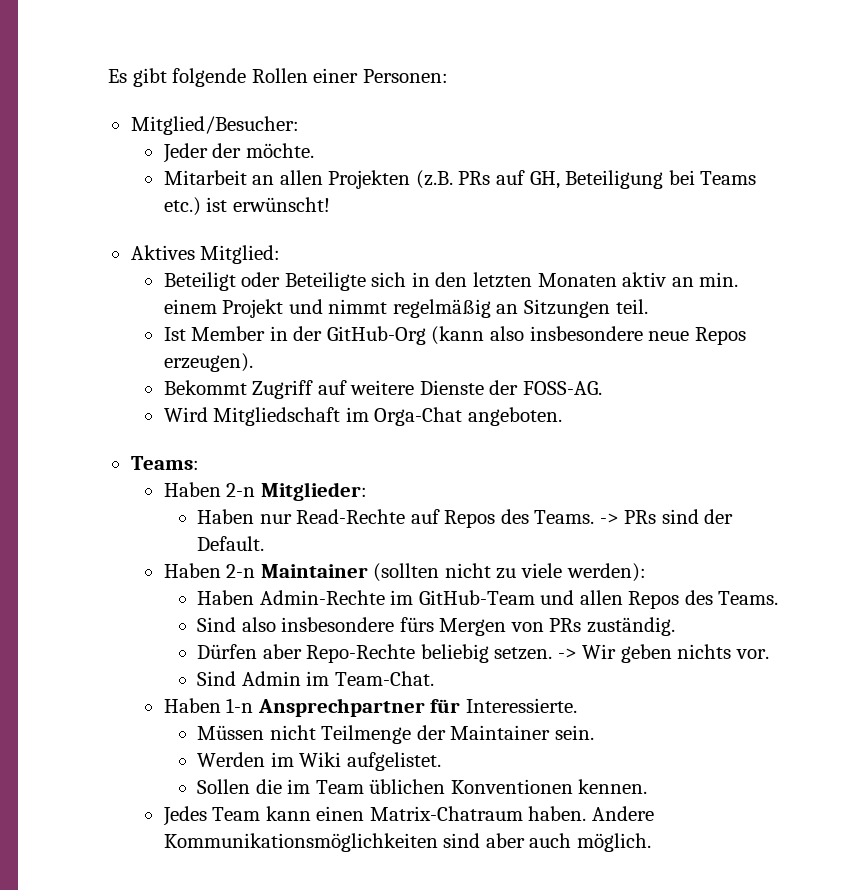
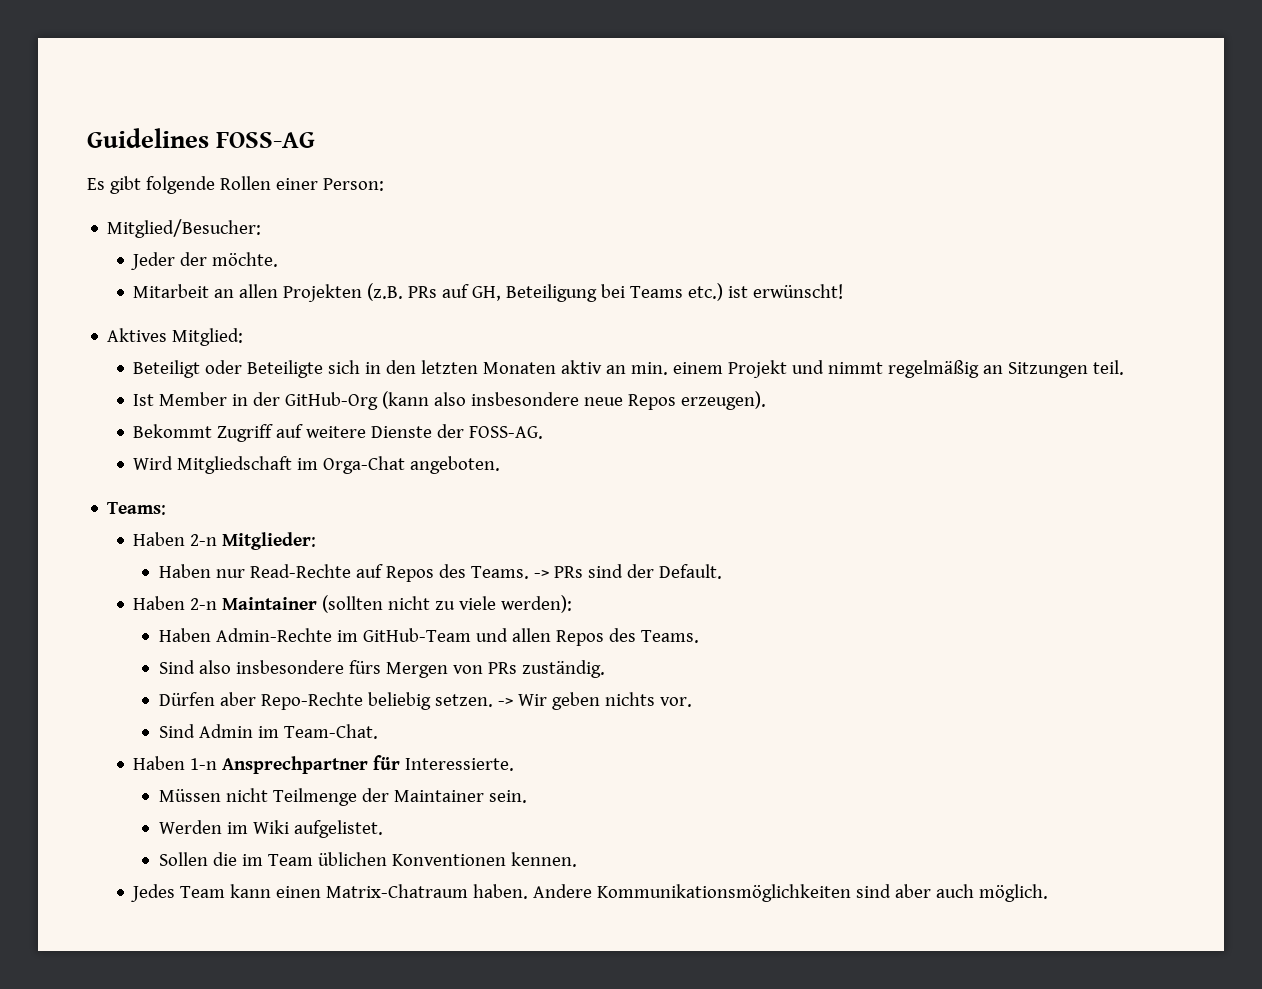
+ Guidelines FOSS-AG
- Es gibt folgende Rollen einer Personen:
+ Es gibt folgende Rollen einer Person:

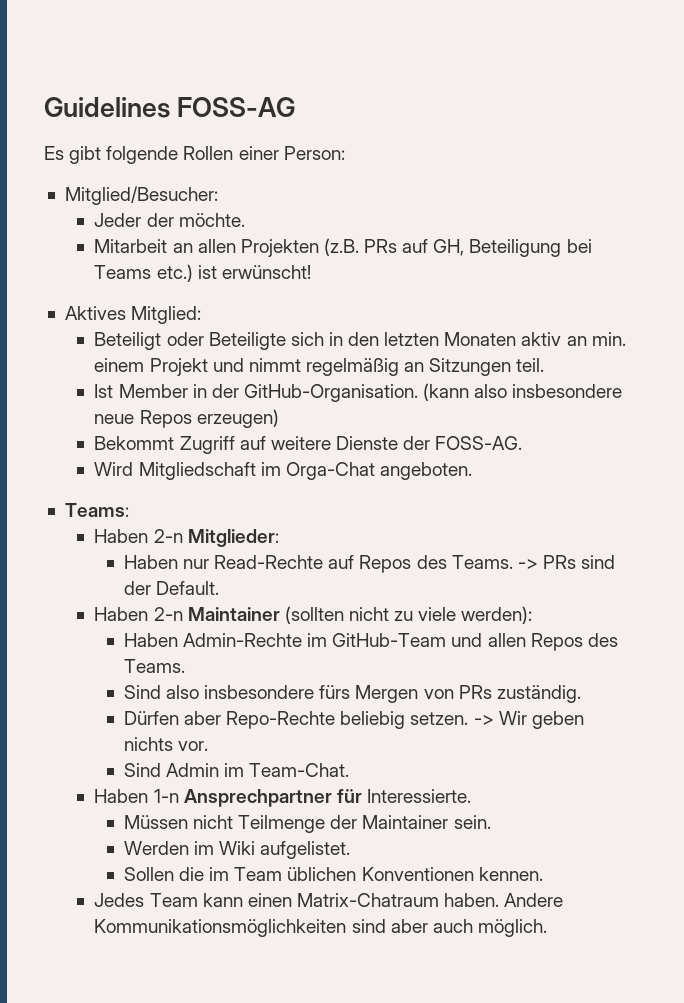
- Ist Member in der GitHub-Org (kann also insbesondere neue Repos erzeugen).
+ Ist Member in der GitHub-Organisation. (kann also insbesondere neue Repos erzeugen)

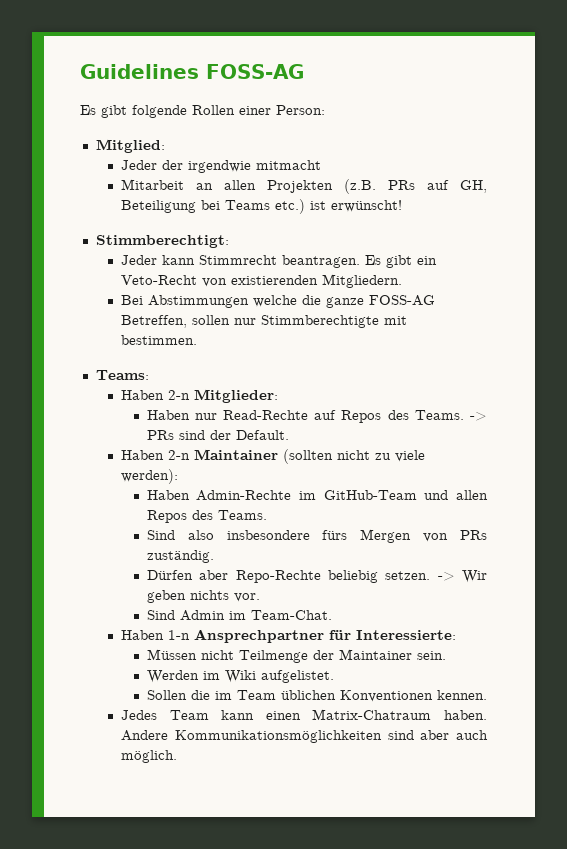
- Mitglied/Besucher:
+ Mitglied:
- Jeder der möchte.
+ Jeder der irgendwie mitmacht
- Aktives Mitglied:
- Beteiligt oder Beteiligte sich in den letzten Monaten aktiv an min. einem Projekt und nimmt regelmäßig an Sitzungen teil.
- Ist Member in der GitHub-Organisation. (kann also insbesondere neue Repos erzeugen)
- Bekommt Zugriff auf weitere Dienste der FOSS-AG.
- Wird Mitgliedschaft im Orga-Chat angeboten.
+ Stimmberechtigt:
+ Jeder kann Stimmrecht beantragen. Es gibt ein Veto-Recht von existierenden Mitgliedern.
+ Bei Abstimmungen welche die ganze FOSS-AG Betreffen, sollen nur Stimmberechtigte mit bestimmen.
- Haben 1-n Ansprechpartner für Interessierte.
+ Haben 1-n Ansprechpartner für Interessierte:

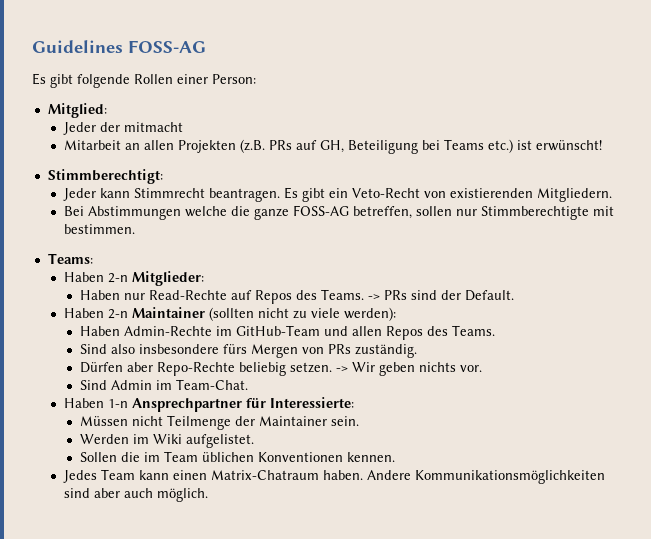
- Jeder der irgendwie mitmacht
+ Jeder der mitmacht
- Bei Abstimmungen welche die ganze FOSS-AG Betreffen, sollen nur Stimmberechtigte mit bestimmen.
+ Bei Abstimmungen welche die ganze FOSS-AG betreffen, sollen nur Stimmberechtigte mit bestimmen.

